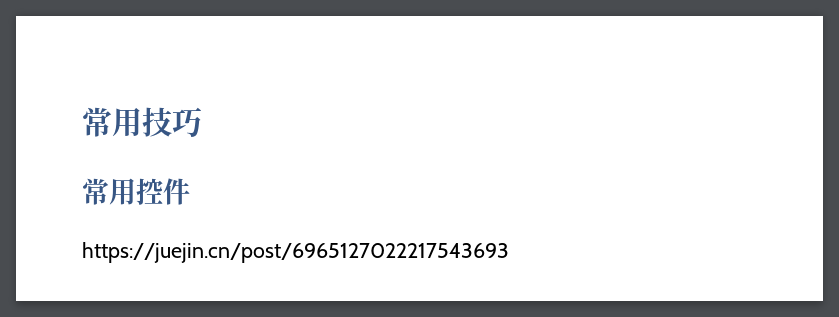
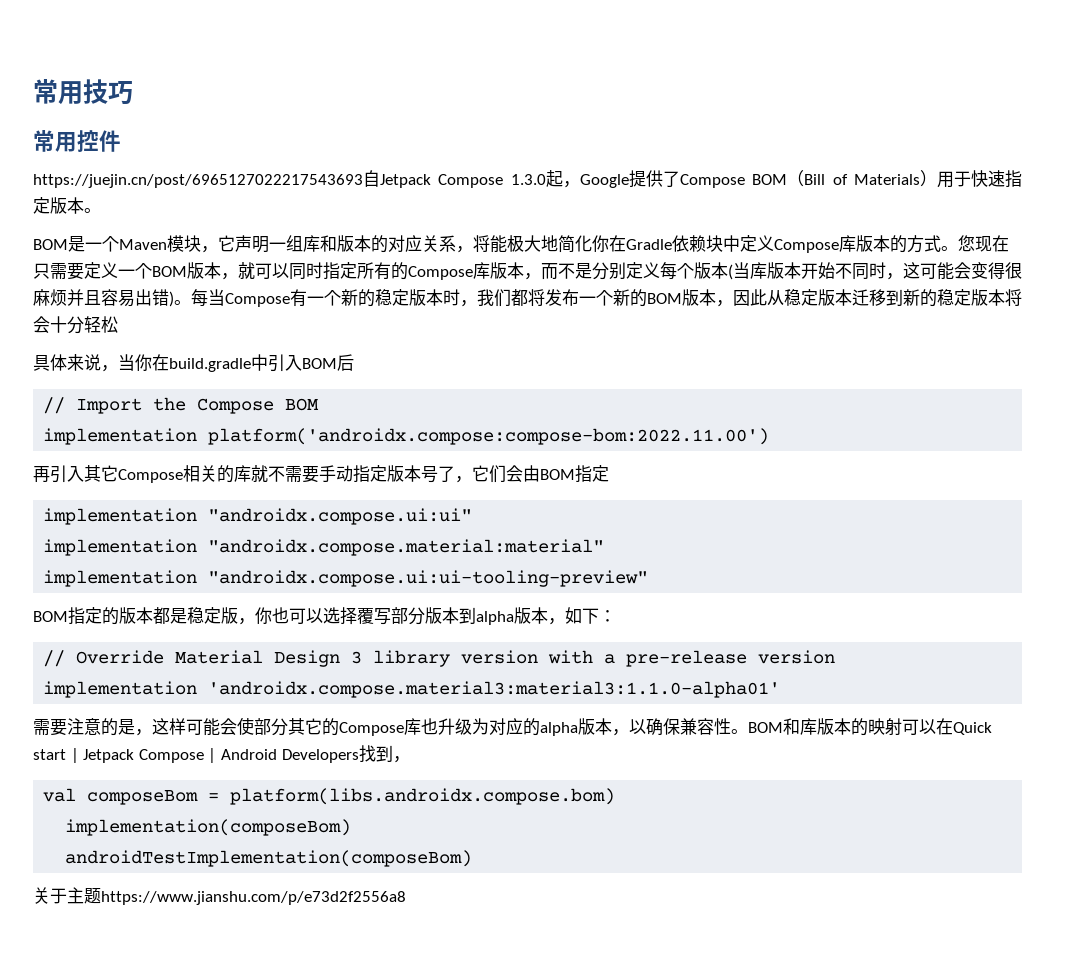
- https://juejin.cn/post/6965127022217543693
+ https://juejin.cn/post/6965127022217543693自Jetpack Compose 1.3.0起，Google提供了Compose BOM（Bill of Materials）用于快速指定版本。
+ BOM是一个Maven模块，它声明一组库和版本的对应关系，将能极大地简化你在Gradle依赖块中定义Compose库版本的方式。您现在只需要定义一个BOM版本，就可以同时指定所有的Compose库版本，而不是分别定义每个版本(当库版本开始不同时，这可能会变得很麻烦并且容易出错)。每当Compose有一个新的稳定版本时，我们都将发布一个新的BOM版本，因此从稳定版本迁移到新的稳定版本将会十分轻松
+ 具体来说，当你在build.gradle中引入BOM后
+ // Import the Compose BOM
+ implementation platform('androidx.compose:compose-bom:2022.11.00')
+ 再引入其它Compose相关的库就不需要手动指定版本号了，它们会由BOM指定
+ implementation "androidx.compose.ui:ui"
+ implementation "androidx.compose.material:material"
+ implementation "androidx.compose.ui:ui-tooling-preview"
+ BOM指定的版本都是稳定版，你也可以选择覆写部分版本到alpha版本，如下：
+ // Override Material Design 3 library version with a pre-release version
+ implementation 'androidx.compose.material3:material3:1.1.0-alpha01'
+ 需要注意的是，这样可能会使部分其它的Compose库也升级为对应的alpha版本，以确保兼容性。BOM和库版本的映射可以在Quick start | Jetpack Compose | Android Developers找到，
+ val composeBom = platform(libs.androidx.compose.bom)
+ implementation(composeBom)
+ androidTestImplementation(composeBom)
+ 关于主题https://www.jianshu.com/p/e73d2f2556a8

